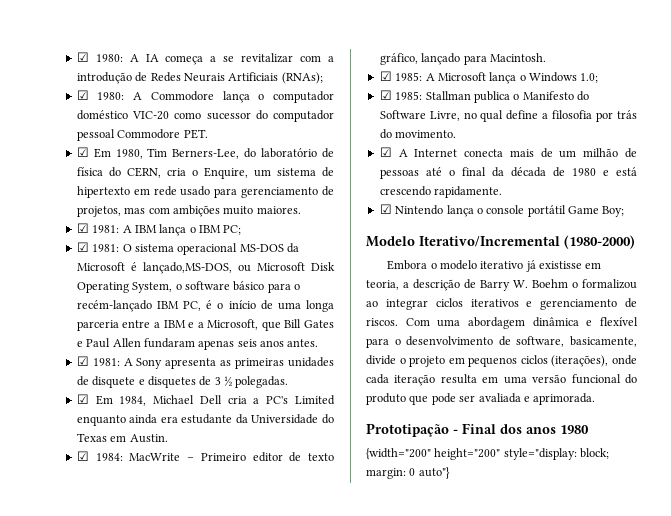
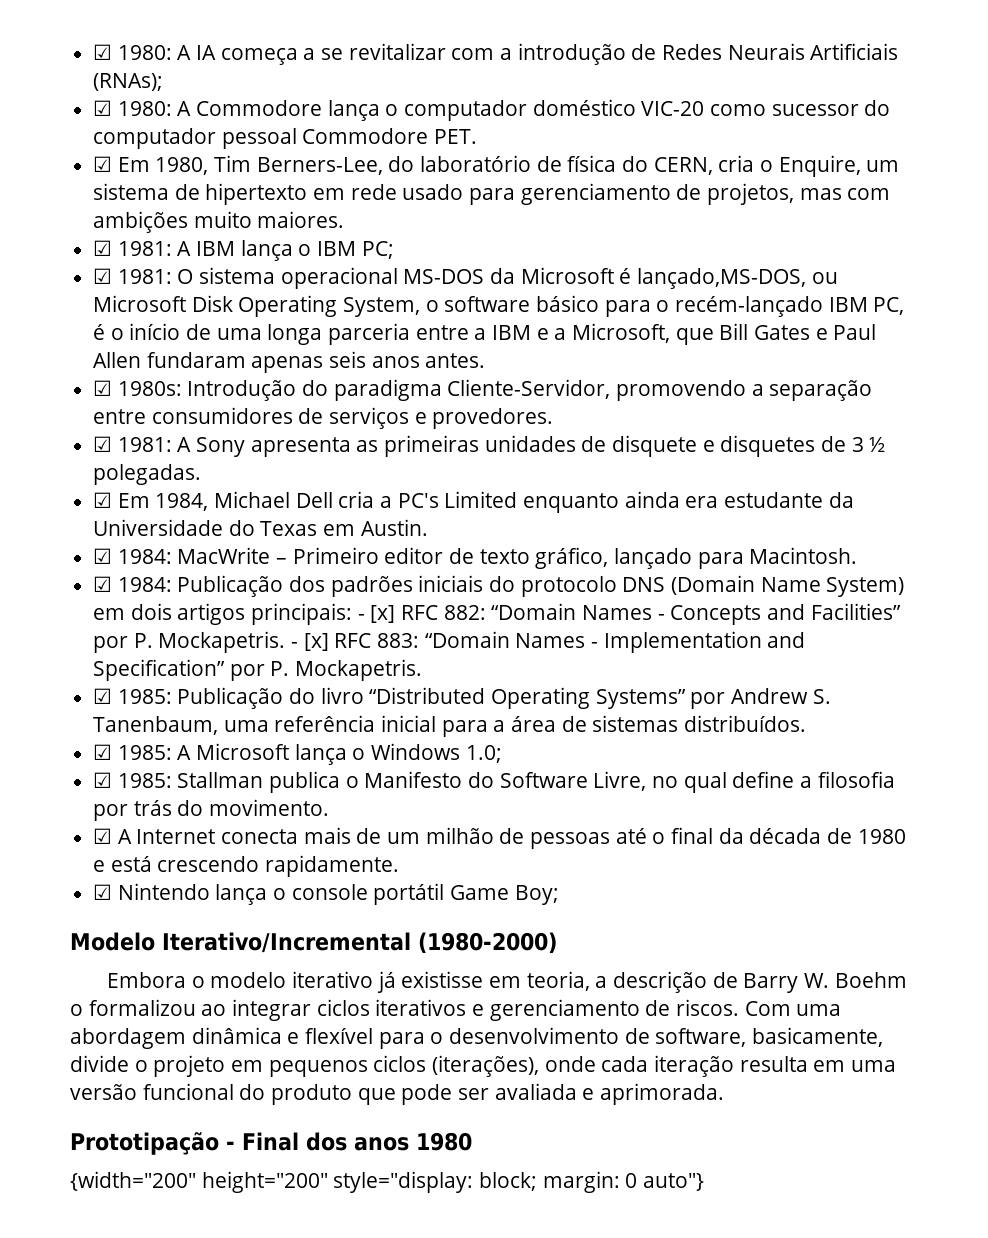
+ ☑ 1980s: Introdução do paradigma Cliente-Servidor, promovendo a separação entre consumidores de serviços e provedores.
+ ☑ 1984: Publicação dos padrões iniciais do protocolo DNS (Domain Name System) em dois artigos principais: - [x] RFC 882: “Domain Names - Concepts and Facilities” por P. Mockapetris. - [x] RFC 883: “Domain Names - Implementation and Specification” por P. Mockapetris.
+ ☑ 1985: Publicação do livro “Distributed Operating Systems” por Andrew S. Tanenbaum, uma referência inicial para a área de sistemas distribuídos.

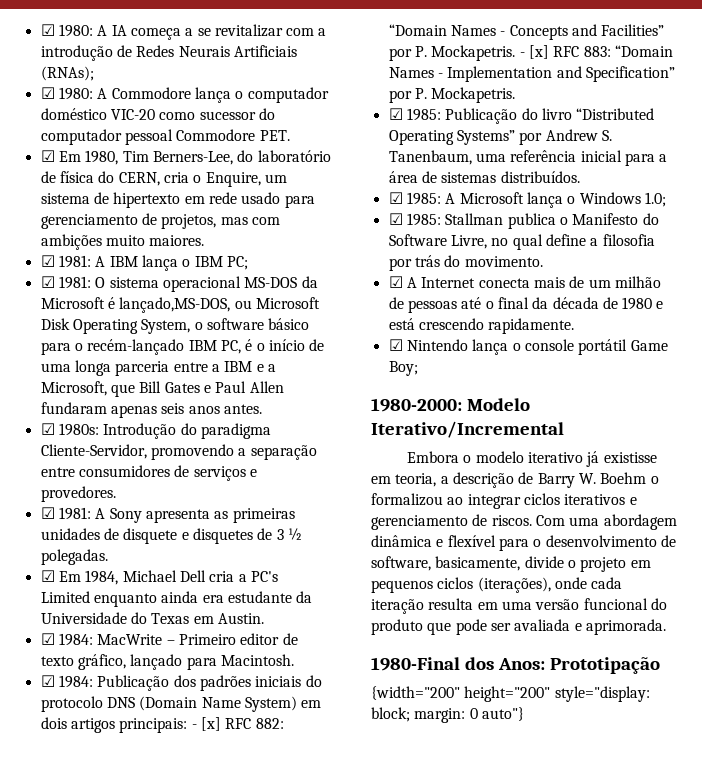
- Modelo Iterativo/Incremental (1980-2000)
+ 1980-2000: Modelo Iterativo/Incremental
- Prototipação - Final dos anos 1980
+ 1980-Final dos Anos: Prototipação

